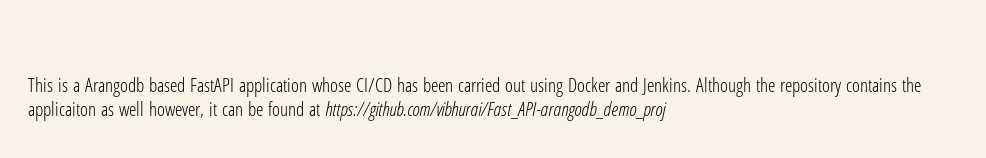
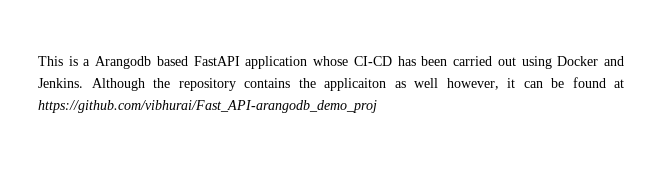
- This is a Arangodb based FastAPI application whose CI/CD has been carried out using Docker and Jenkins.
+ This is a Arangodb based FastAPI application whose CI-CD has been carried out using Docker and Jenkins.

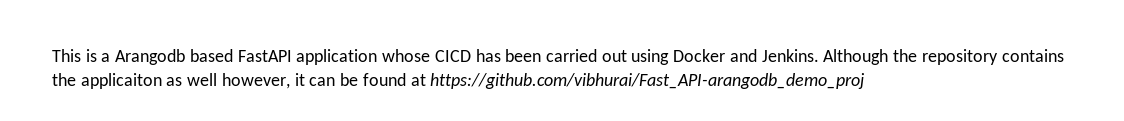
- This is a Arangodb based FastAPI application whose CI-CD has been carried out using Docker and Jenkins.
+ This is a Arangodb based FastAPI application whose CICD has been carried out using Docker and Jenkins.

